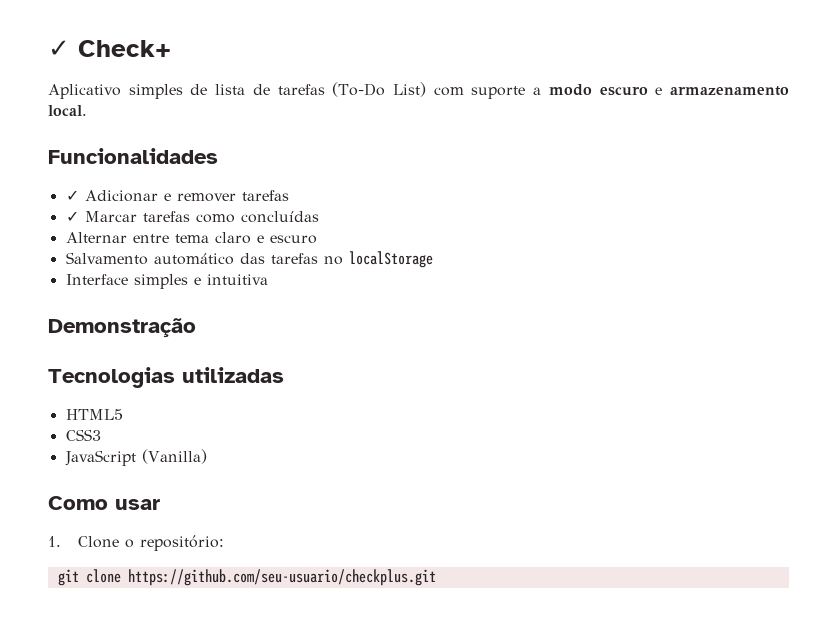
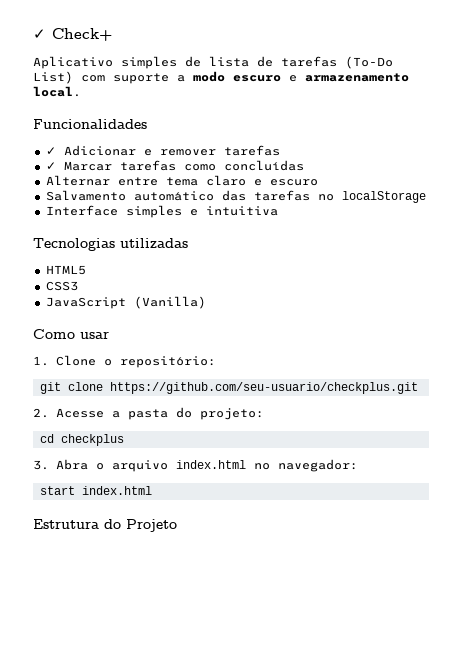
- Demonstração
+ 2. Acesse a pasta do projeto:
+ cd checkplus
+ 3. Abra o arquivo index.html no navegador:
+ start index.html
+ Estrutura do Projeto

